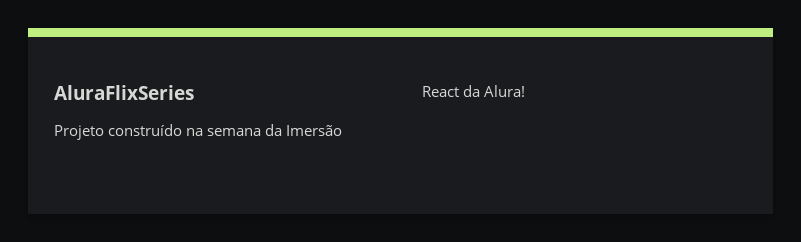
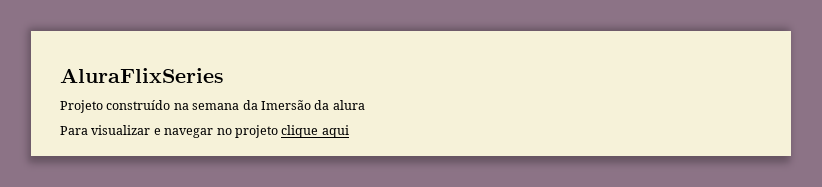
- Projeto construído na semana da Imersão React da Alura!
+ Projeto construído na semana da Imersão da alura
+ Para visualizar e navegar no projeto clique aqui

